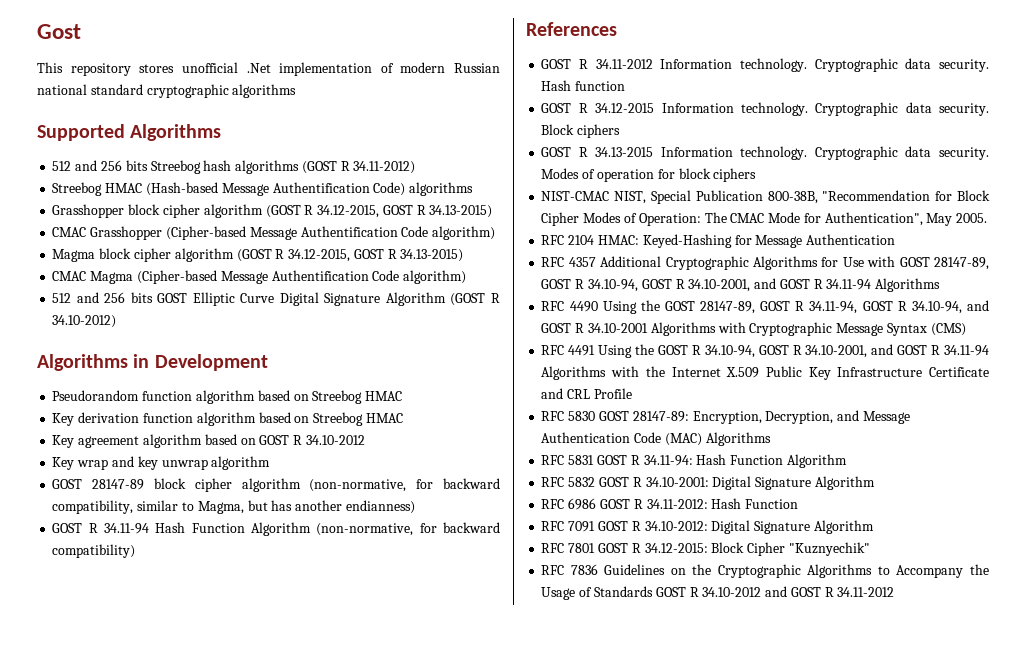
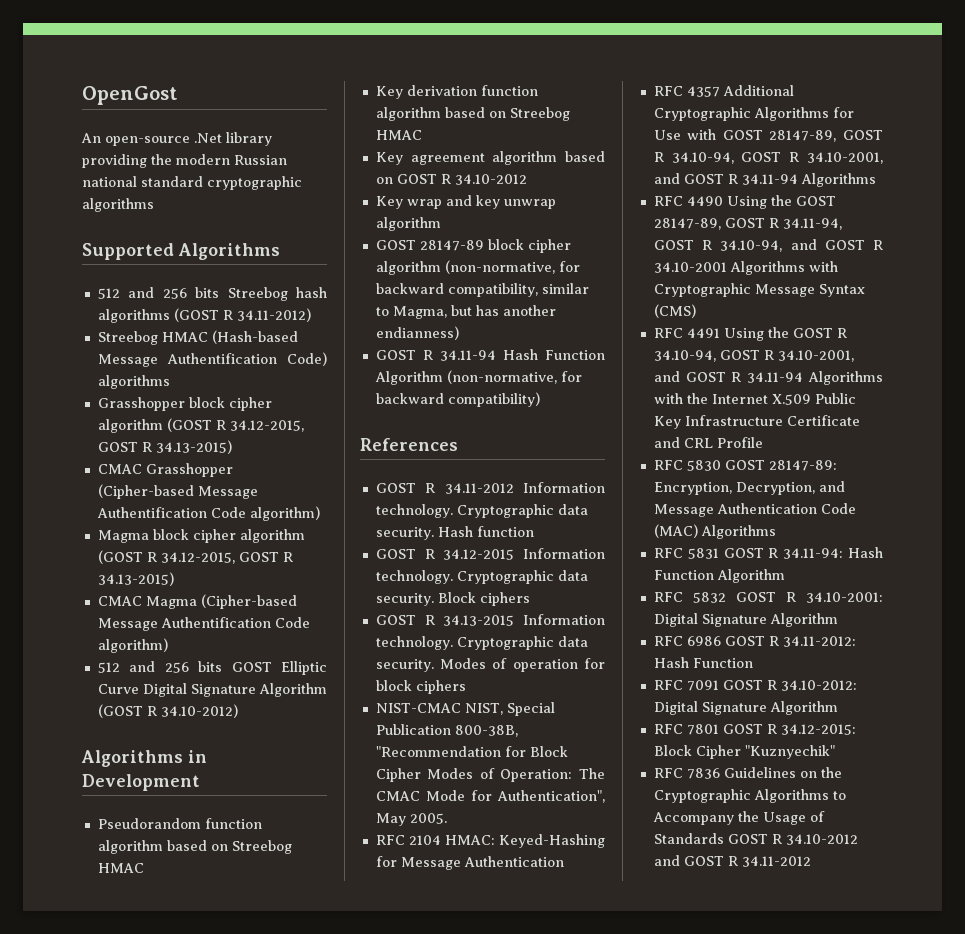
- Gost
- This repository stores unofficial .Net implementation of modern Russian national standard cryptographic algorithms
+ OpenGost
+ An open-source .Net library providing the modern Russian national standard cryptographic algorithms

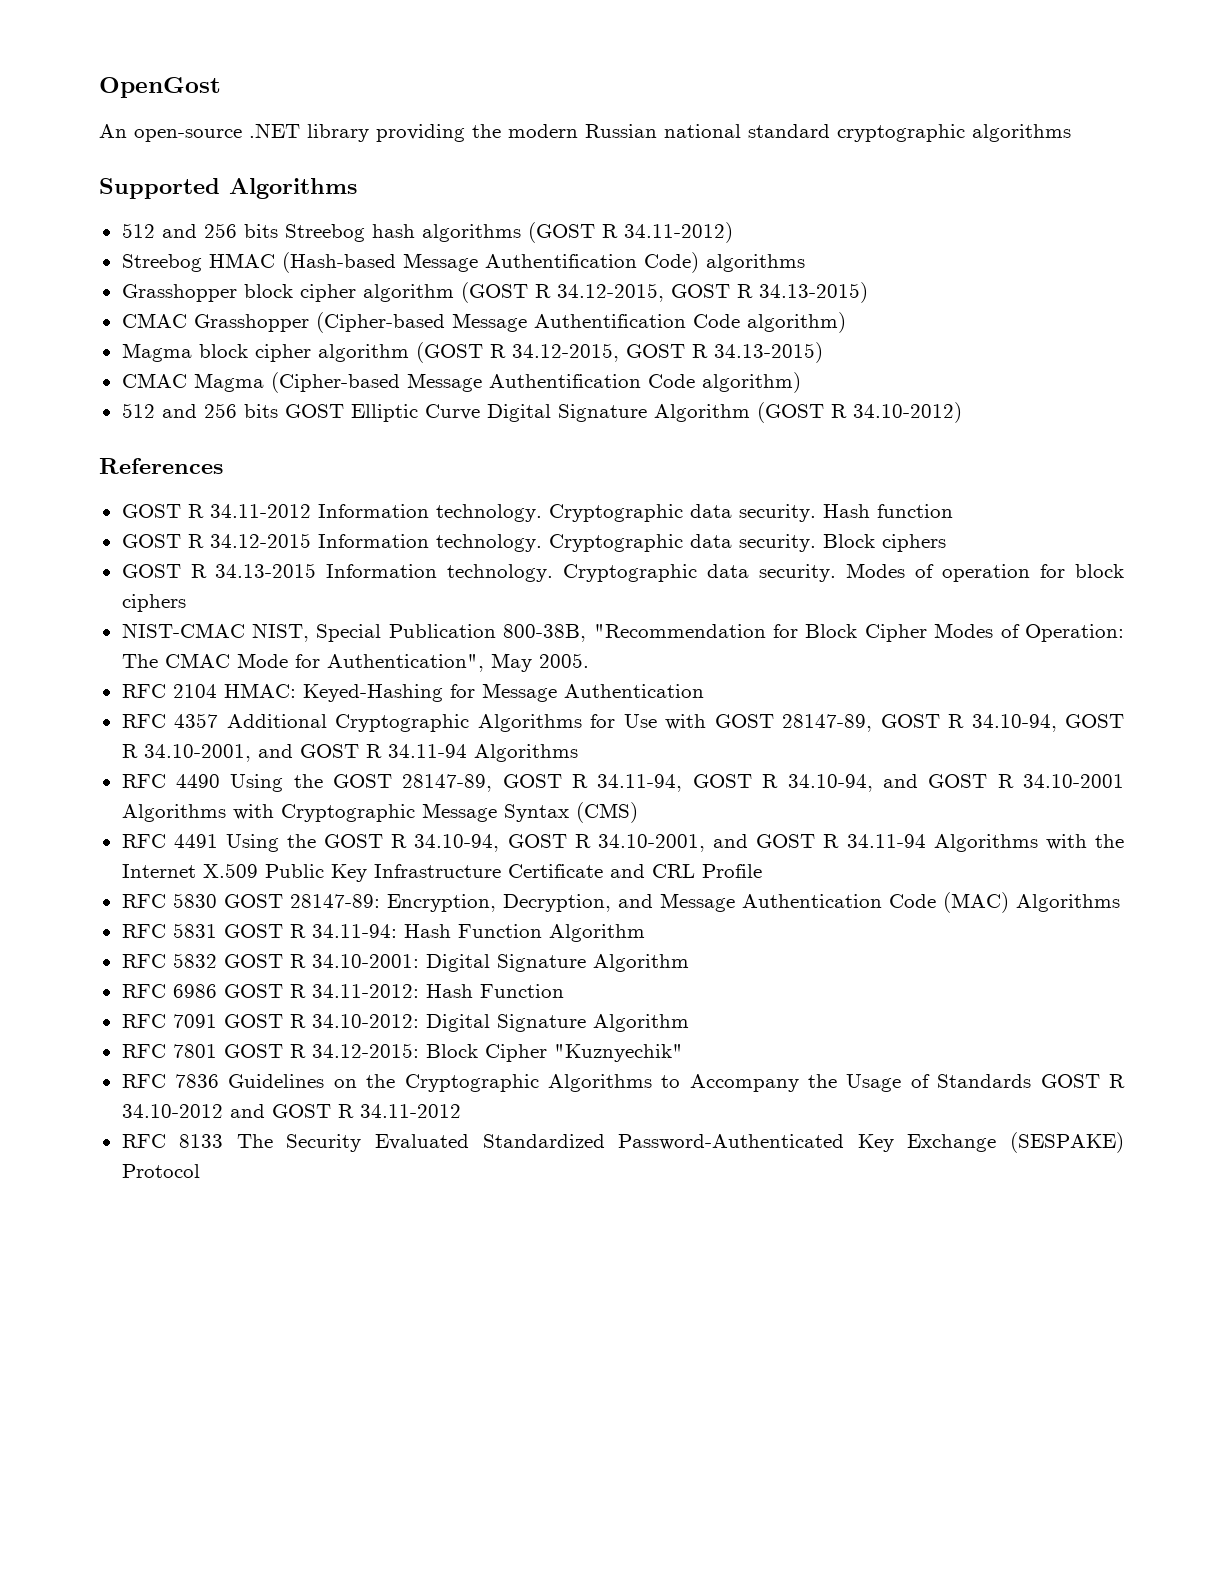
- An open-source .Net library providing the modern Russian national standard cryptographic algorithms
+ An open-source .NET library providing the modern Russian national standard cryptographic algorithms
- Algorithms in Development
- Pseudorandom function algorithm based on Streebog HMAC
- Key derivation function algorithm based on Streebog HMAC
- Key agreement algorithm based on GOST R 34.10-2012
- Key wrap and key unwrap algorithm
- GOST 28147-89 block cipher algorithm (non-normative, for backward compatibility, similar to Magma, but has another endianness)
- GOST R 34.11-94 Hash Function Algorithm (non-normative, for backward compatibility)
+ RFC 8133 The Security Evaluated Standardized Password-Authenticated Key Exchange (SESPAKE) Protocol

